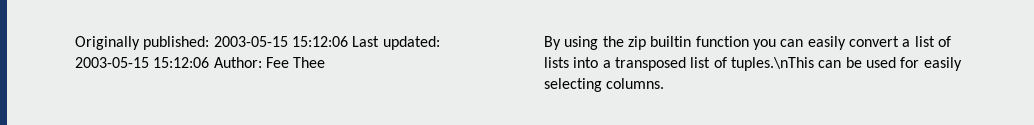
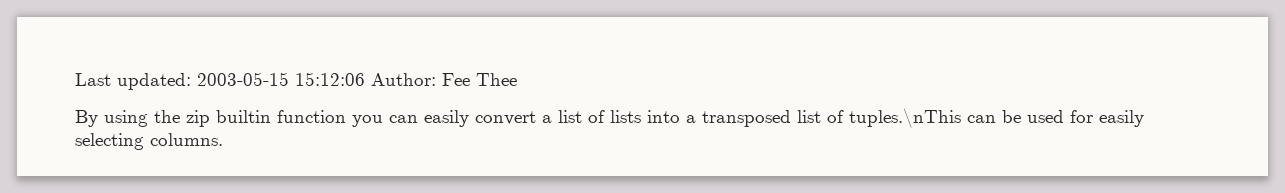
- Originally published: 2003-05-15 15:12:06 Last updated: 2003-05-15 15:12:06 Author: Fee Thee
+ Last updated: 2003-05-15 15:12:06 Author: Fee Thee

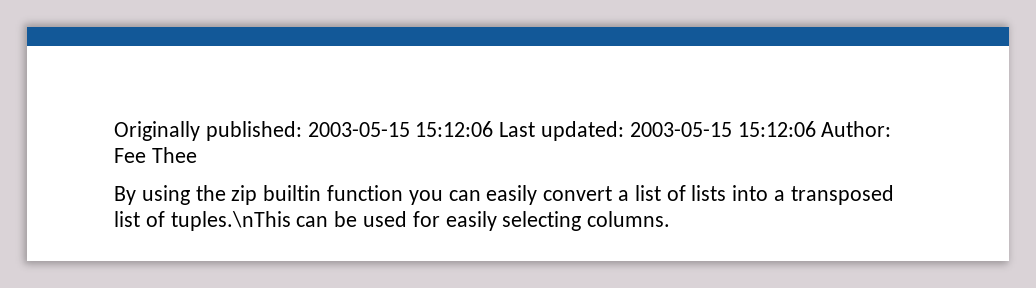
- Last updated: 2003-05-15 15:12:06 Author: Fee Thee
+ Originally published: 2003-05-15 15:12:06 Last updated: 2003-05-15 15:12:06 Author: Fee Thee

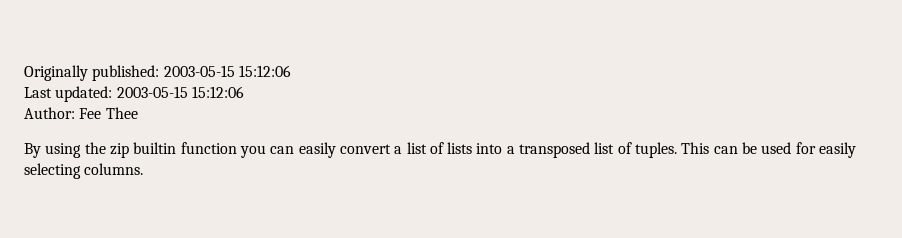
- Originally published: 2003-05-15 15:12:06 Last updated: 2003-05-15 15:12:06 Author: Fee Thee
+ Originally published: 2003-05-15 15:12:06
+ Last updated: 2003-05-15 15:12:06
+ Author: Fee Thee
- By using the zip builtin function you can easily convert a list of lists into a transposed list of tuples.\nThis can be used for easily selecting columns.
+ By using the zip builtin function you can easily convert a list of lists into a transposed list of tuples. This can be used for easily selecting columns.

